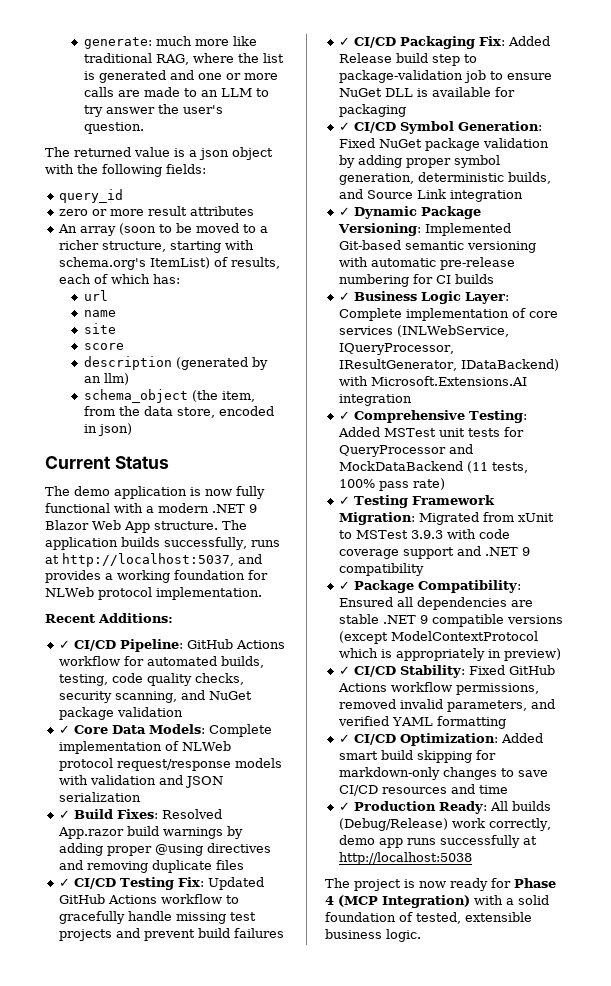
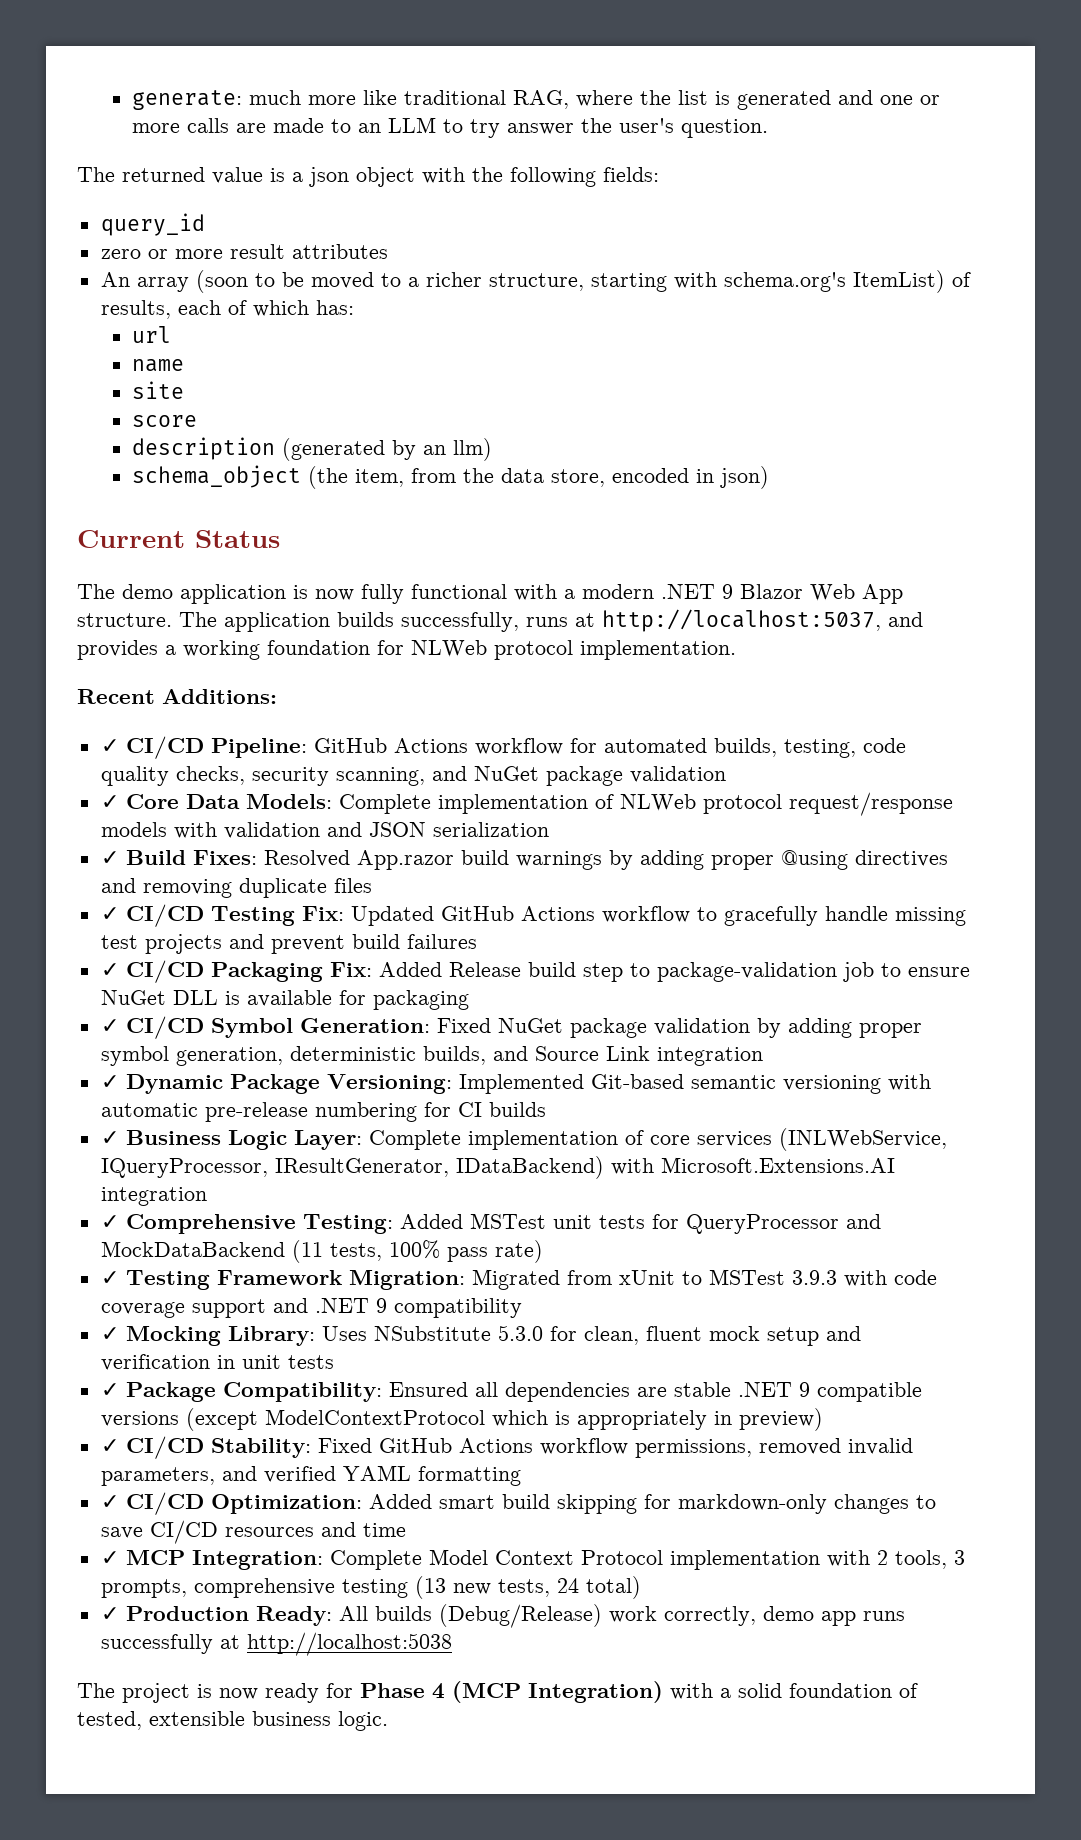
+ ✓ Mocking Library: Uses NSubstitute 5.3.0 for clean, fluent mock setup and verification in unit tests
+ ✓ MCP Integration: Complete Model Context Protocol implementation with 2 tools, 3 prompts, comprehensive testing (13 new tests, 24 total)

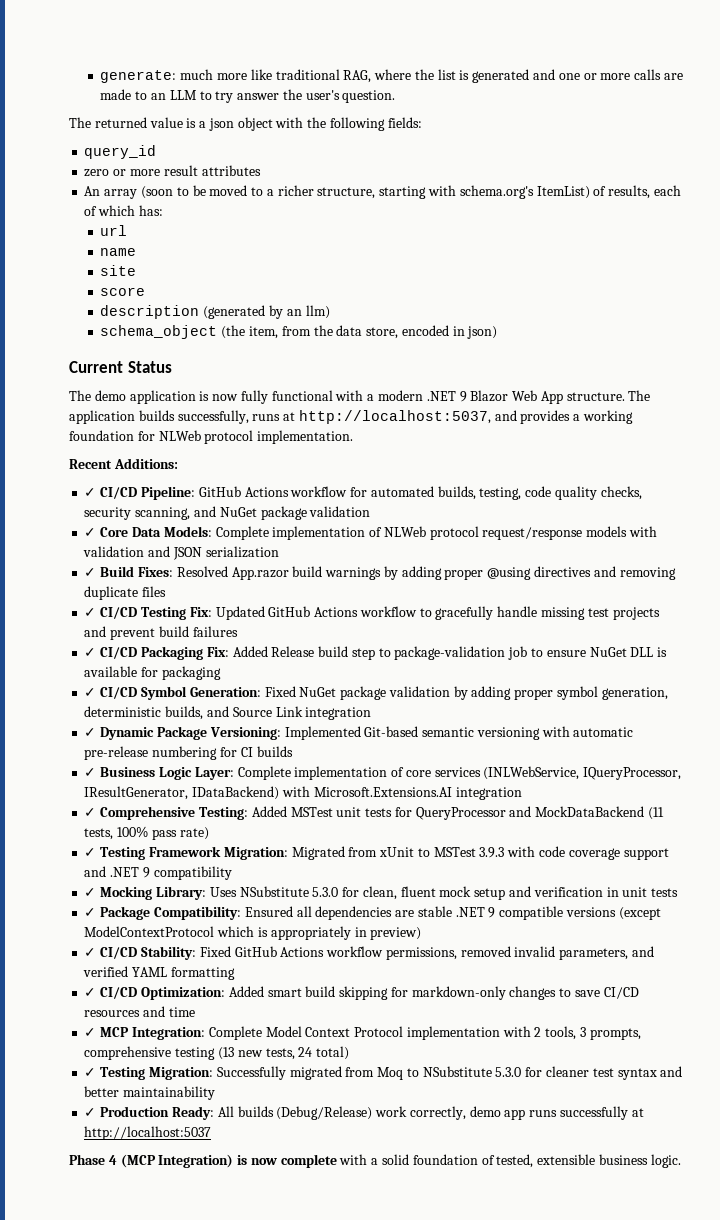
+ ✓ Testing Migration: Successfully migrated from Moq to NSubstitute 5.3.0 for cleaner test syntax and better maintainability
- ✓ Production Ready: All builds (Debug/Release) work correctly, demo app runs successfully at http://localhost:5038
- The project is now ready for Phase 4 (MCP Integration) with a solid foundation of tested, extensible business logic.
+ ✓ Production Ready: All builds (Debug/Release) work correctly, demo app runs successfully at http://localhost:5037
+ Phase 4 (MCP Integration) is now complete with a solid foundation of tested, extensible business logic.

